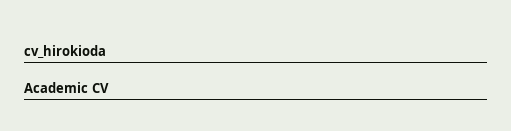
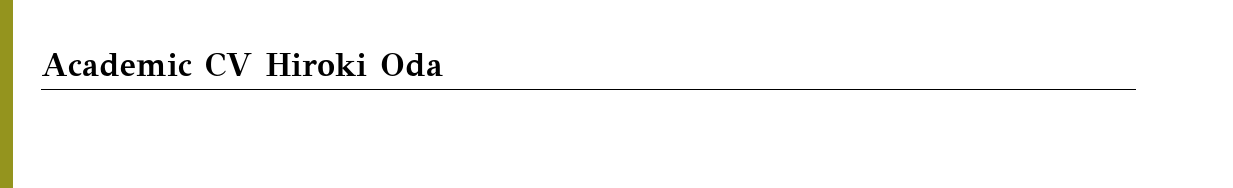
- cv_hirokioda
- Academic CV
+ Academic CV Hiroki Oda

